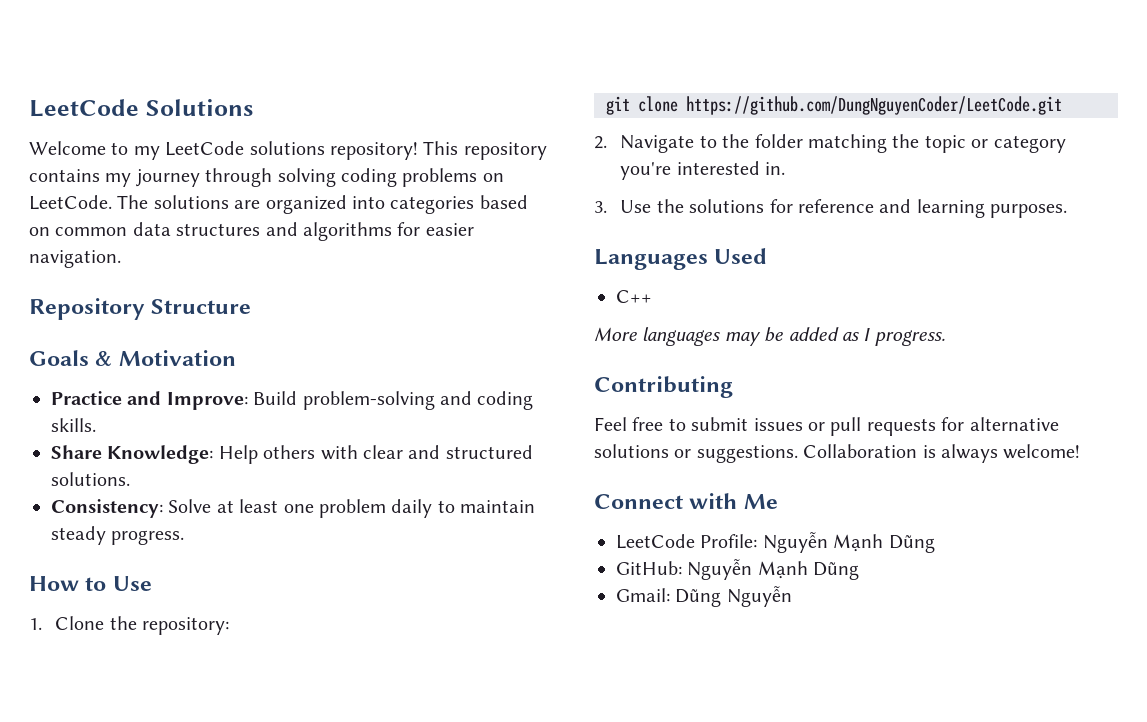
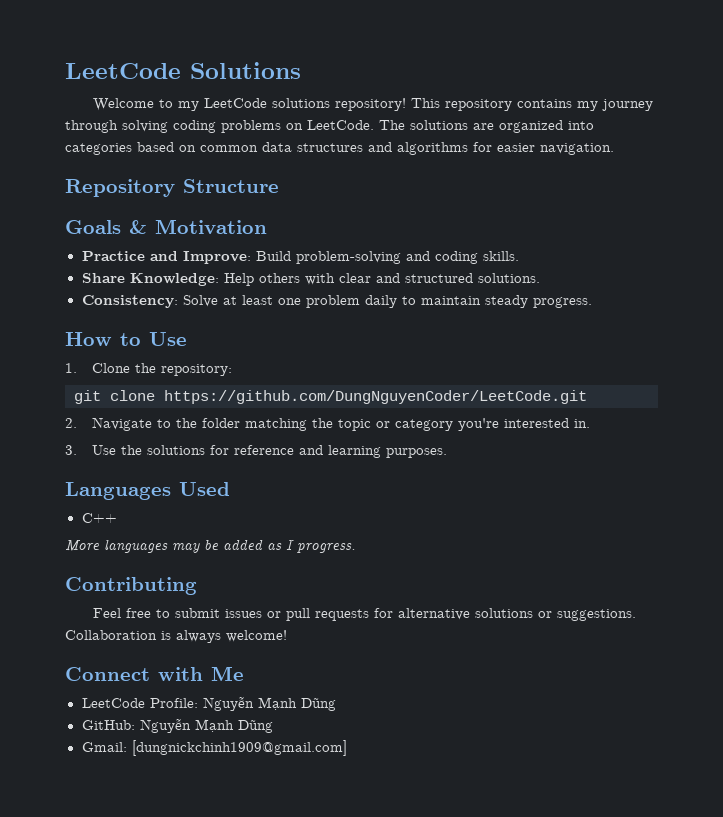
- Gmail: Dũng Nguyễn
+ Gmail: [dungnickchinh1909@gmail.com]

